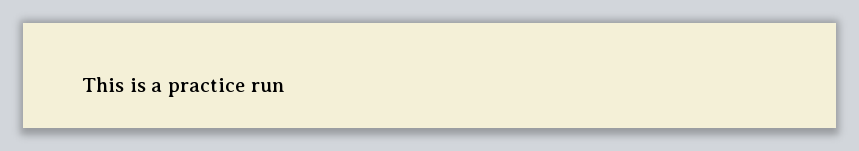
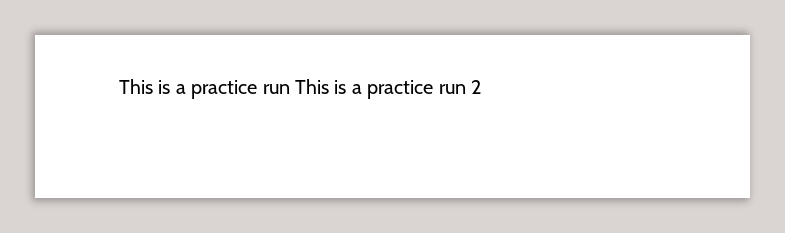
- This is a practice run
+ This is a practice run This is a practice run 2

